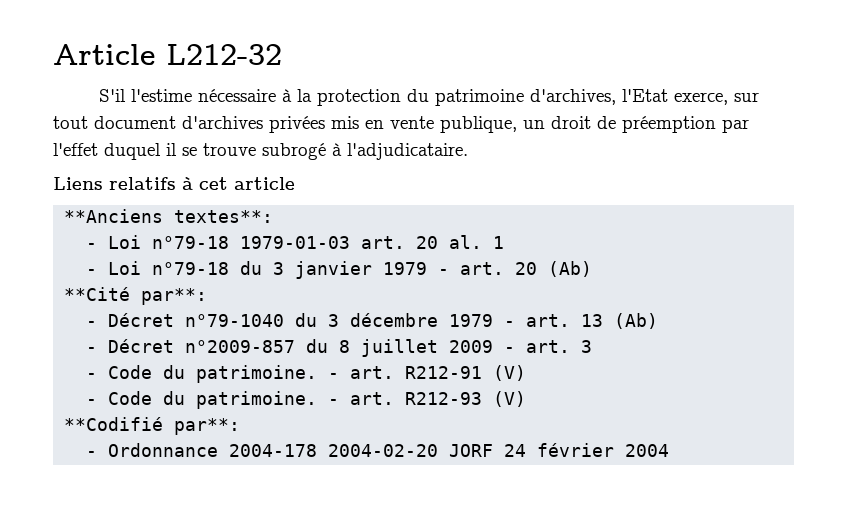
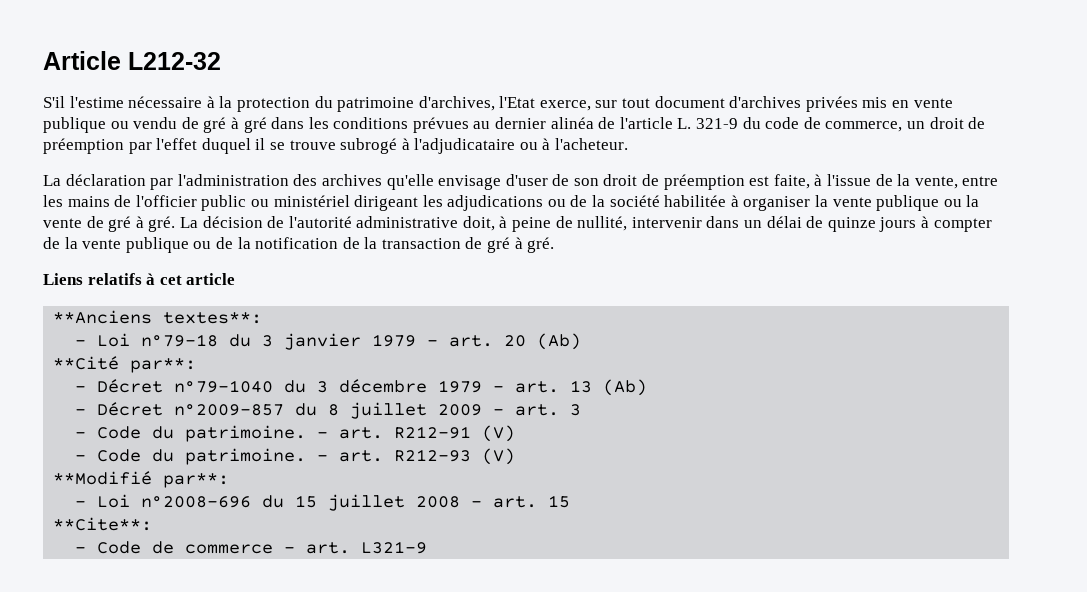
- S'il l'estime nécessaire à la protection du patrimoine d'archives, l'Etat exerce, sur tout document d'archives privées mis en vente publique, un droit de préemption par l'effet duquel il se trouve subrogé à l'adjudicataire.
+ S'il l'estime nécessaire à la protection du patrimoine d'archives, l'Etat exerce, sur tout document d'archives privées mis en vente publique ou vendu de gré à gré dans les conditions prévues au dernier alinéa de l'article L. 321-9 du code de commerce, un droit de préemption par l'effet duquel il se trouve subrogé à l'adjudicataire ou à l'acheteur.
+ La déclaration par l'administration des archives qu'elle envisage d'user de son droit de préemption est faite, à l'issue de la vente, entre les mains de l'officier public ou ministériel dirigeant les adjudications ou de la société habilitée à organiser la vente publique ou la vente de gré à gré. La décision de l'autorité administrative doit, à peine de nullité, intervenir dans un délai de quinze jours à compter de la vente publique ou de la notification de la transaction de gré à gré.
- - Loi n°79-18 1979-01-03 art. 20 al. 1
- **Codifié par**:
- - Ordonnance 2004-178 2004-02-20 JORF 24 février 2004
+ **Modifié par**:
+ - Loi n°2008-696 du 15 juillet 2008 - art. 15
+ **Cite**:
+ - Code de commerce - art. L321-9

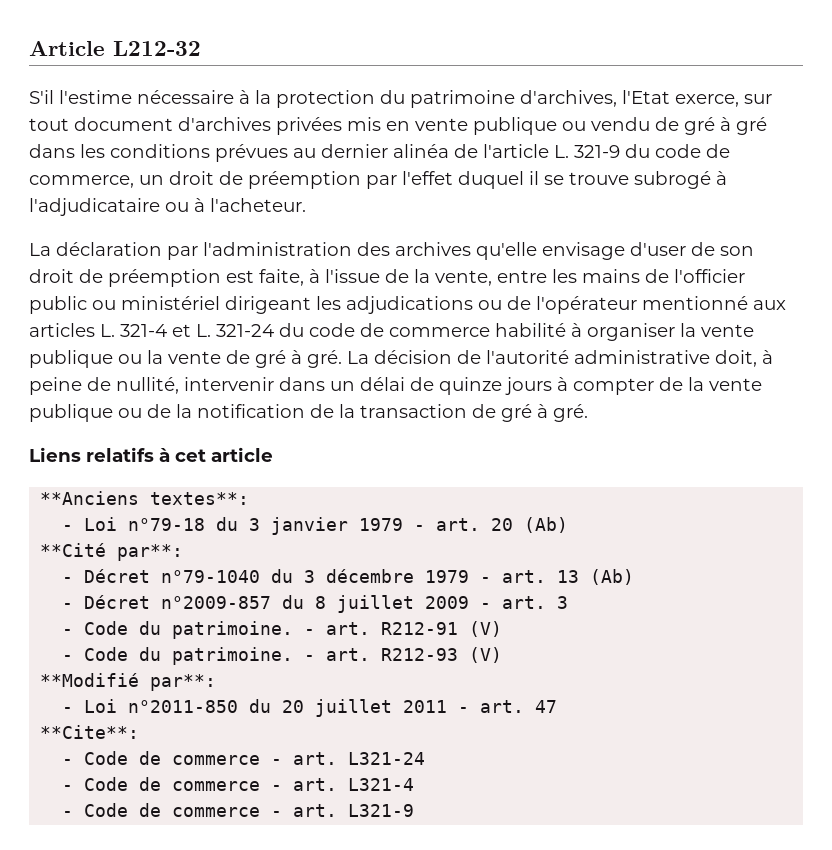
- La déclaration par l'administration des archives qu'elle envisage d'user de son droit de préemption est faite, à l'issue de la vente, entre les mains de l'officier public ou ministériel dirigeant les adjudications ou de la société habilitée à organiser la vente publique ou la vente de gré à gré.
+ La déclaration par l'administration des archives qu'elle envisage d'user de son droit de préemption est faite, à l'issue de la vente, entre les mains de l'officier public ou ministériel dirigeant les adjudications ou de l'opérateur mentionné aux articles L. 321-4 et L. 321-24 du code de commerce habilité à organiser la vente publique ou la vente de gré à gré.
- - Loi n°2008-696 du 15 juillet 2008 - art. 15
+ - Loi n°2011-850 du 20 juillet 2011 - art. 47
+ - Code de commerce - art. L321-24
+ - Code de commerce - art. L321-4

